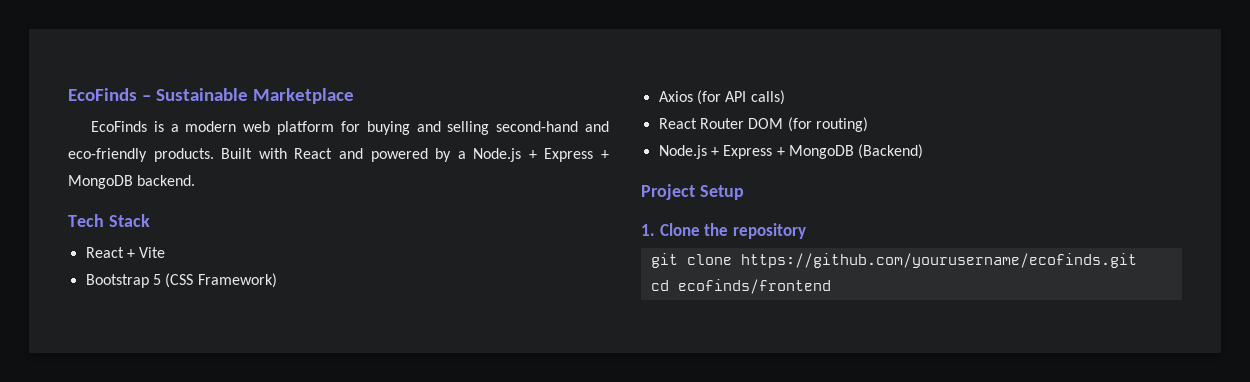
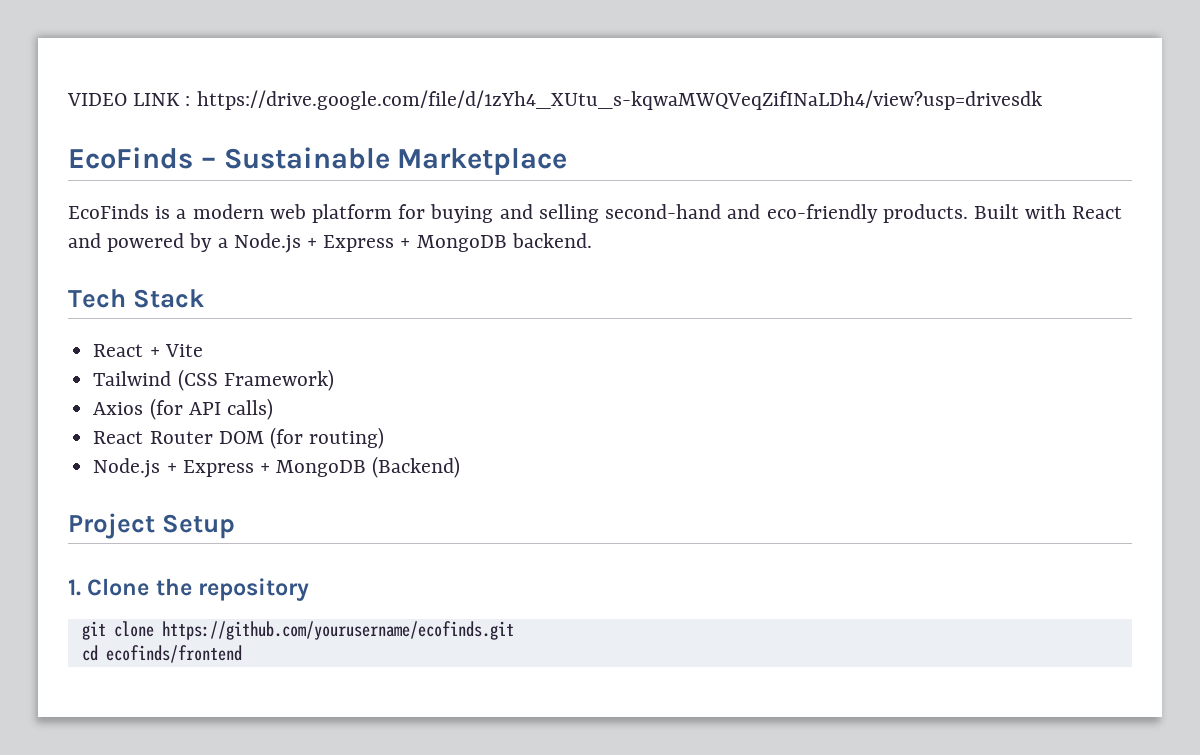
+ VIDEO LINK : https://drive.google.com/file/d/1zYh4_XUtu_s-kqwaMWQVeqZifINaLDh4/view?usp=drivesdk
- Bootstrap 5 (CSS Framework)
+ Tailwind (CSS Framework)

